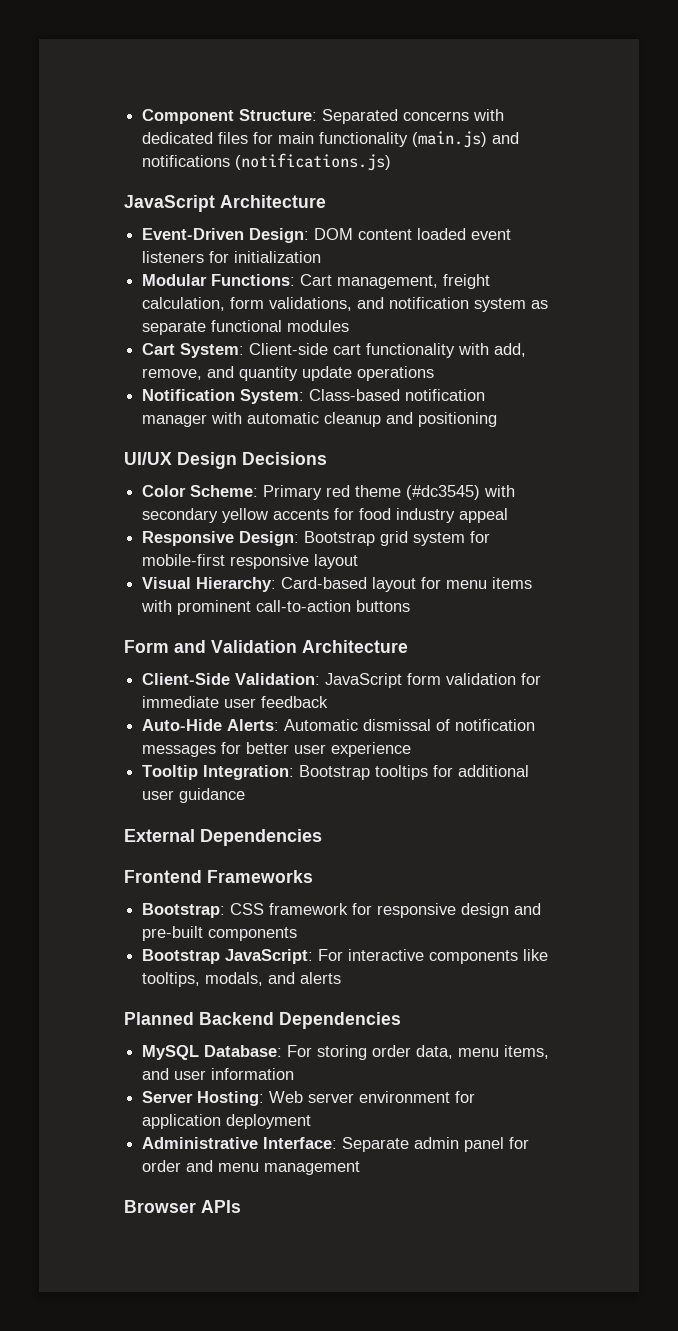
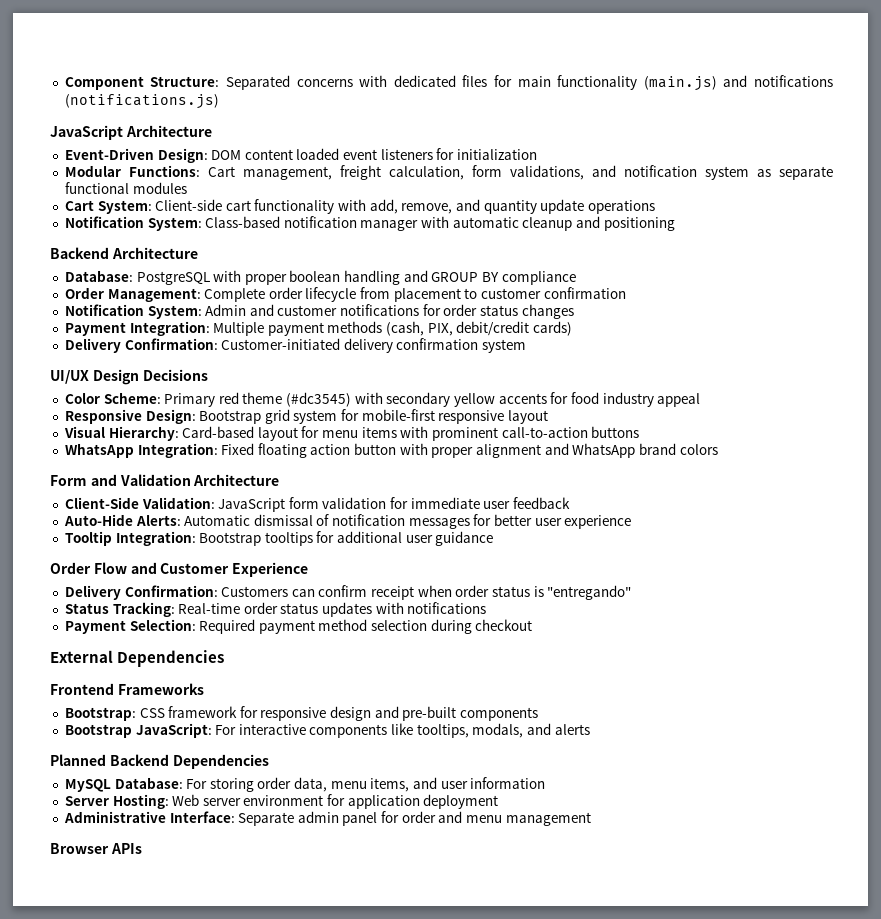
+ Backend Architecture
+ Database: PostgreSQL with proper boolean handling and GROUP BY compliance
+ Order Management: Complete order lifecycle from placement to customer confirmation
+ Notification System: Admin and customer notifications for order status changes
+ Payment Integration: Multiple payment methods (cash, PIX, debit/credit cards)
+ Delivery Confirmation: Customer-initiated delivery confirmation system
+ WhatsApp Integration: Fixed floating action button with proper alignment and WhatsApp brand colors
+ Order Flow and Customer Experience
+ Delivery Confirmation: Customers can confirm receipt when order status is "entregando"
+ Status Tracking: Real-time order status updates with notifications
+ Payment Selection: Required payment method selection during checkout

